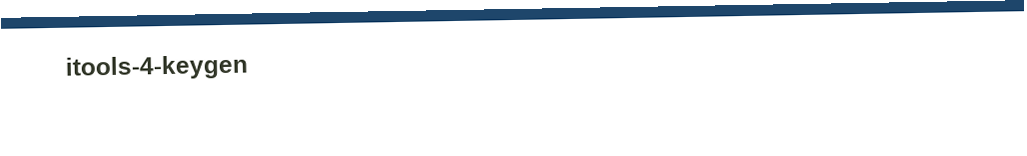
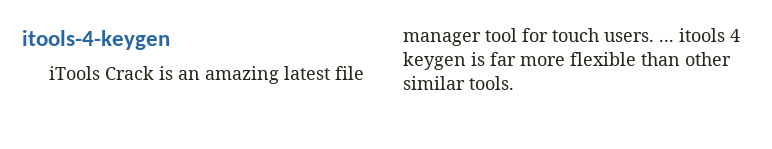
+ iTools Crack is an amazing latest file manager tool for touch users. ... itools 4 keygen is far more flexible than other similar tools.

